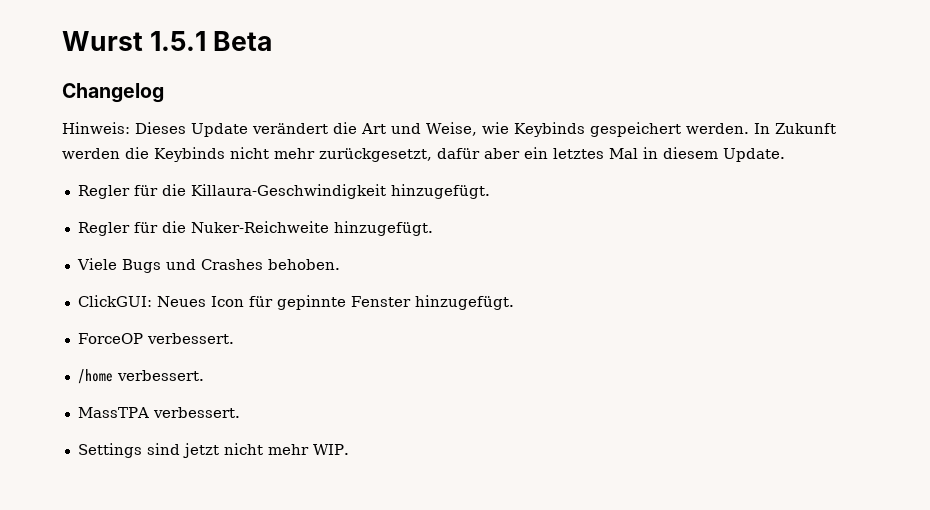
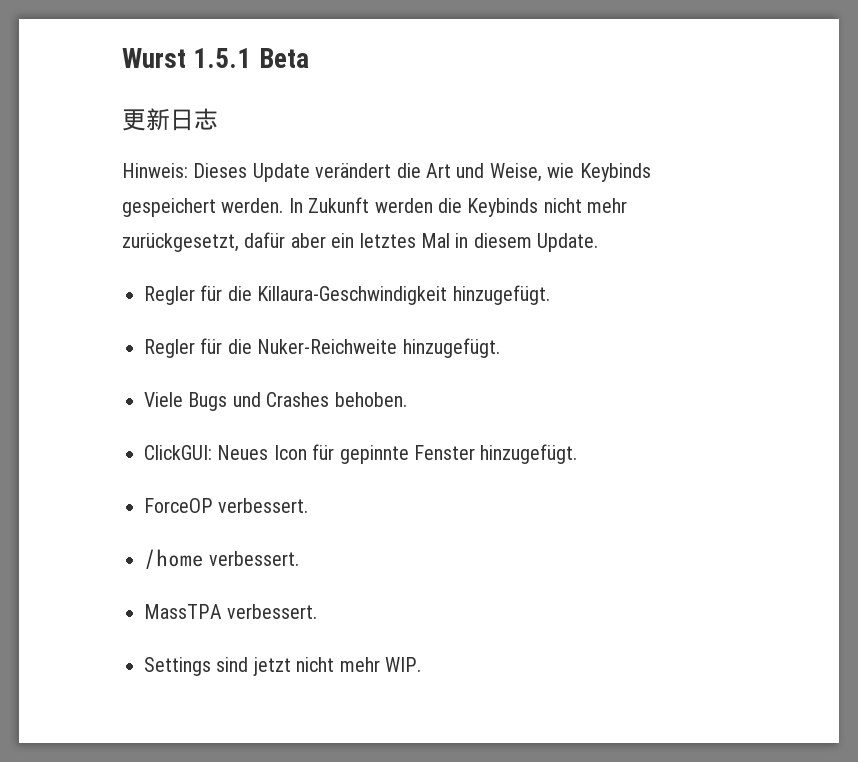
- Changelog
+ 更新日志

